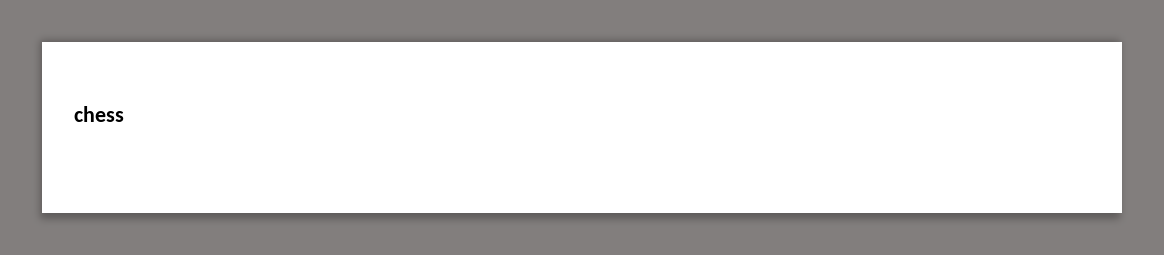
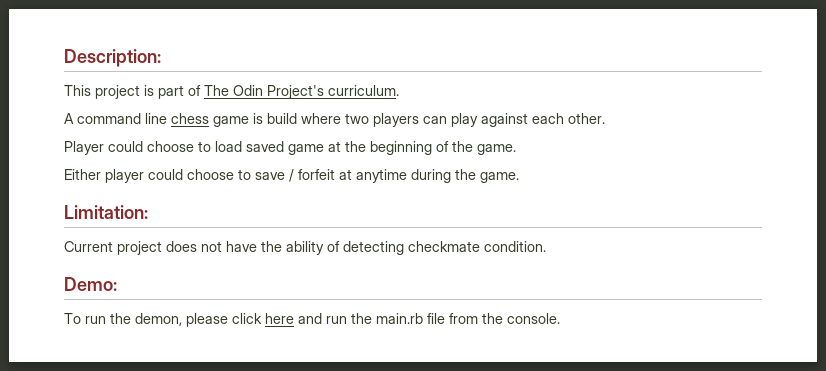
- chess
+ Description:
+ This project is part of The Odin Project's curriculum.
+ A command line chess game is build where two players can play against each other.
+ Player could choose to load saved game at the beginning of the game.
+ Either player could choose to save / forfeit at anytime during the game.
+ Limitation:
+ Current project does not have the ability of detecting checkmate condition.
+ Demo:
+ To run the demon, please click here and run the main.rb file from the console.

